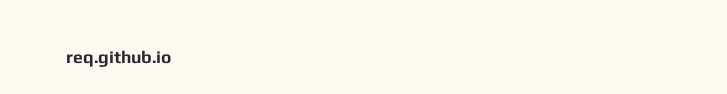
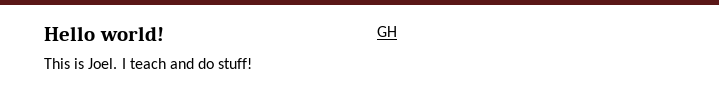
- req.github.io
+ Hello world!
+ This is Joel. I teach and do stuff!
+ GH

